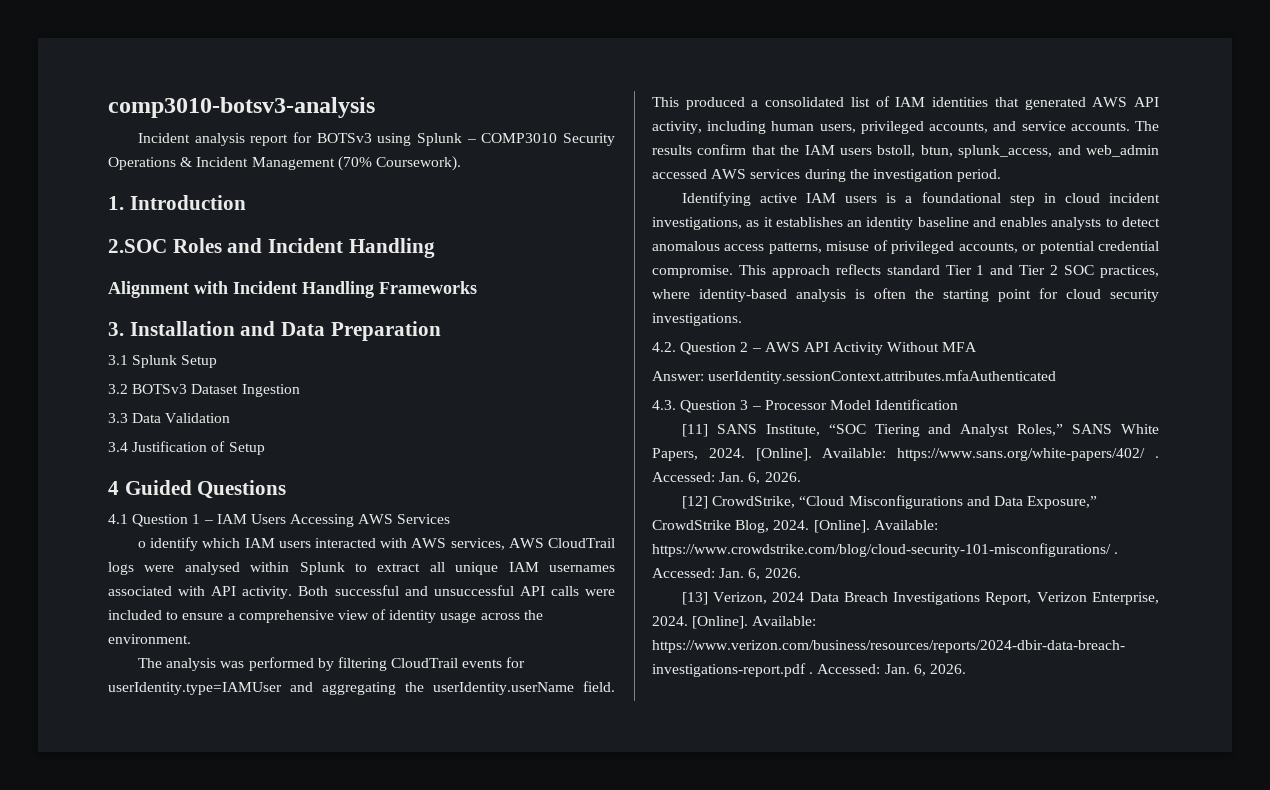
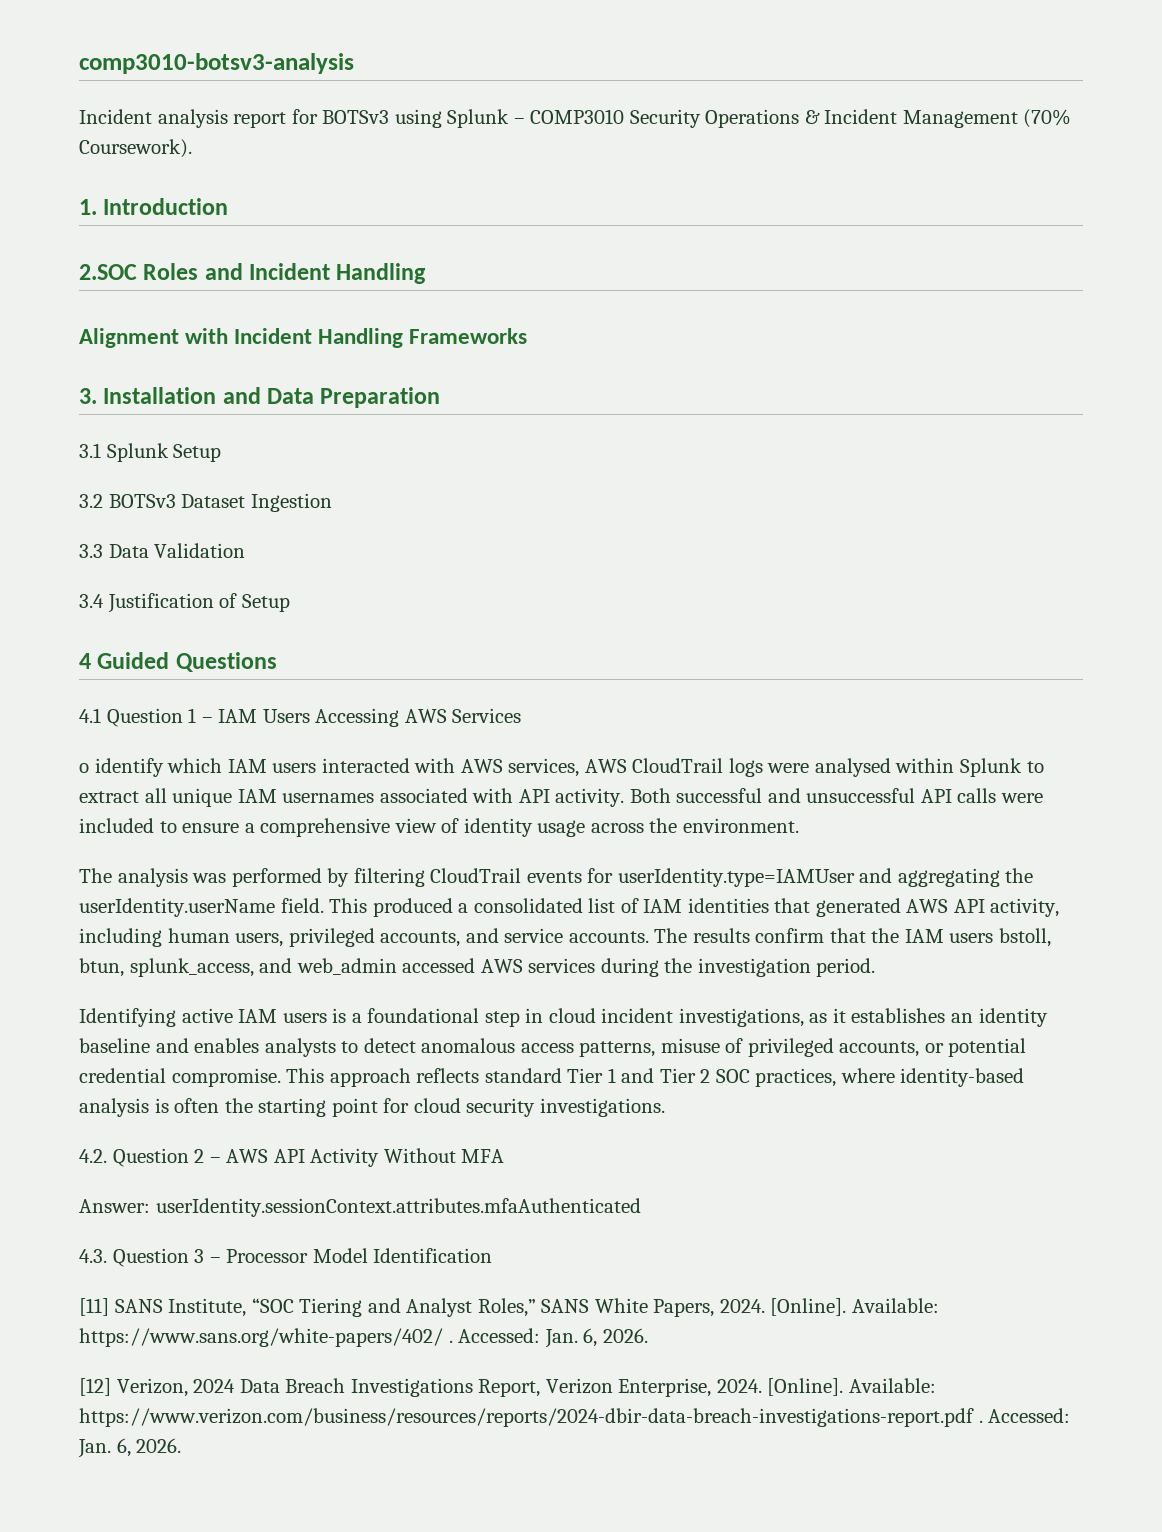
- [12] CrowdStrike, “Cloud Misconfigurations and Data Exposure,” CrowdStrike Blog, 2024. [Online]. Available: https://www.crowdstrike.com/blog/cloud-security-101-misconfigurations/ . Accessed: Jan. 6, 2026.
- [13] Verizon, 2024 Data Breach Investigations Report, Verizon Enterprise, 2024.
+ [12] Verizon, 2024 Data Breach Investigations Report, Verizon Enterprise, 2024.

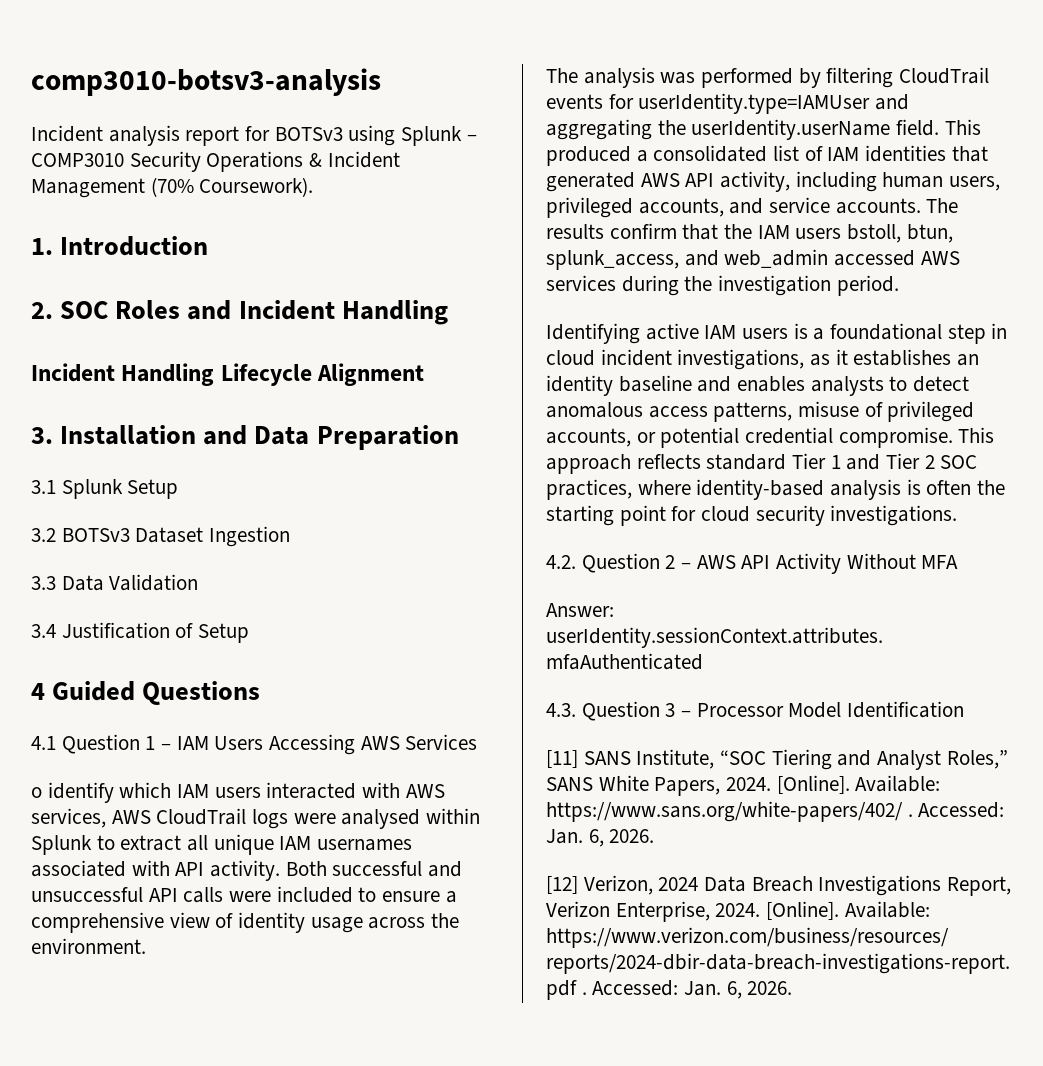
- 2.SOC Roles and Incident Handling
+ 2. SOC Roles and Incident Handling
- Alignment with Incident Handling Frameworks
+ Incident Handling Lifecycle Alignment

